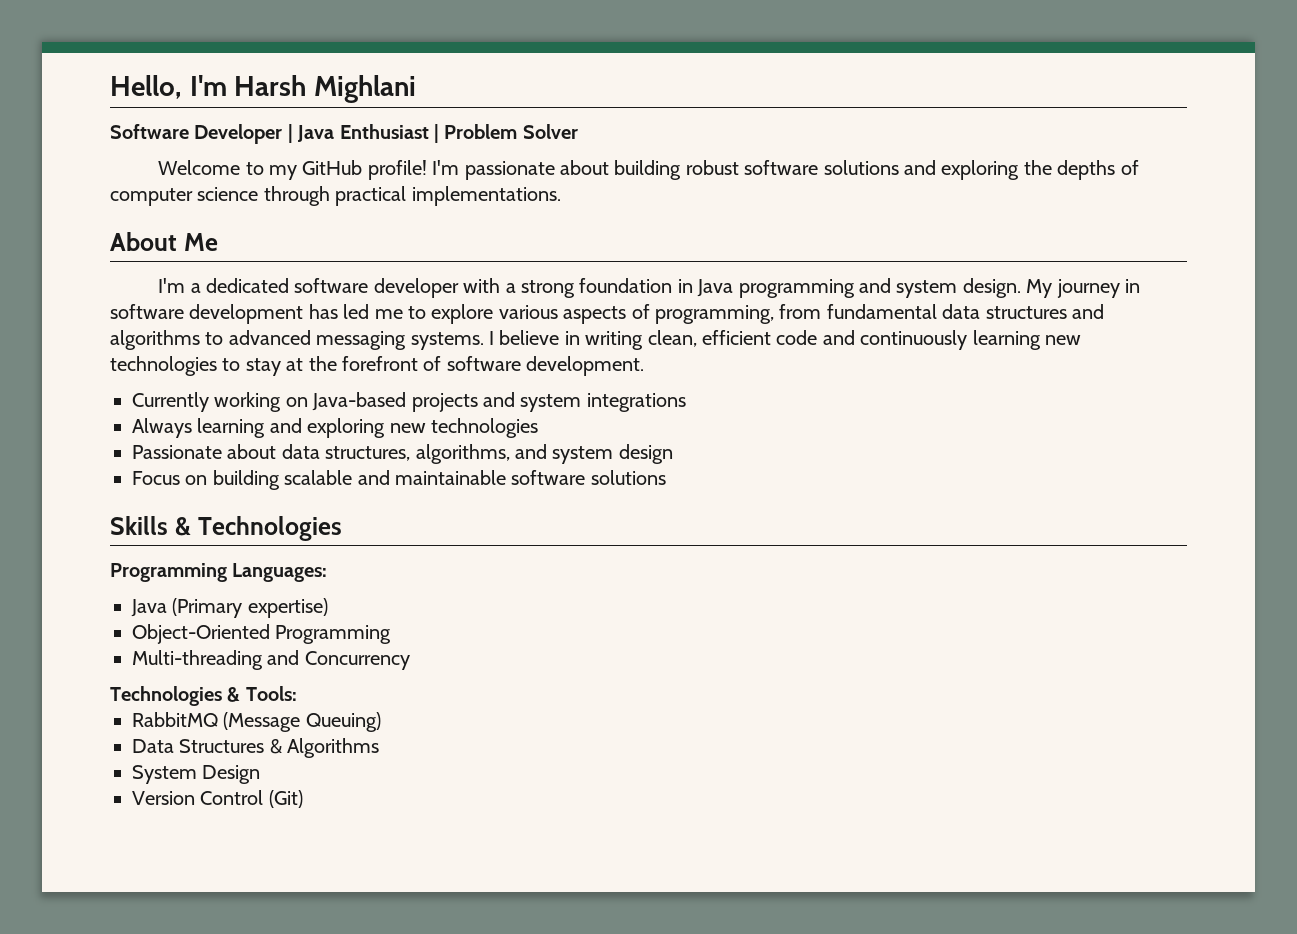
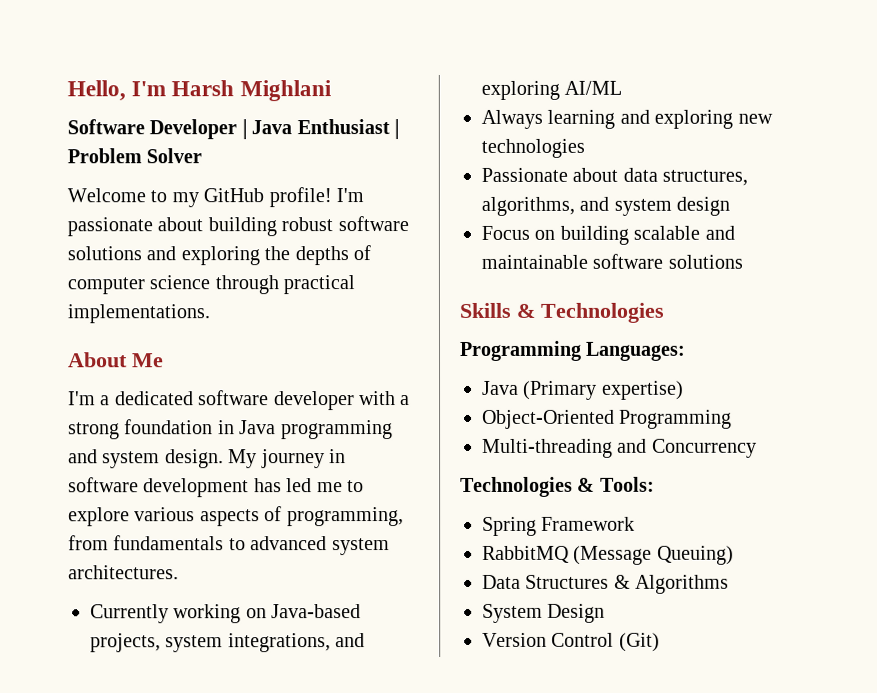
- My journey in software development has led me to explore various aspects of programming, from fundamental data structures and algorithms to advanced messaging systems. I believe in writing clean, efficient code and continuously learning new technologies to stay at the forefront of software development.
- Currently working on Java-based projects and system integrations
+ My journey in software development has led me to explore various aspects of programming, from fundamentals to advanced system architectures.
+ Currently working on Java-based projects, system integrations, and exploring AI/ML
+ Spring Framework

